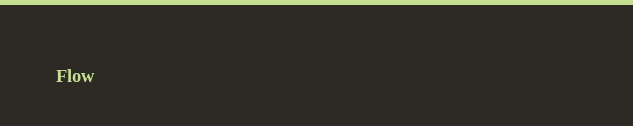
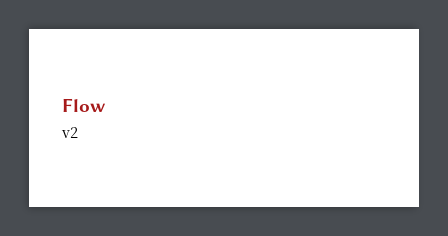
+ v2

